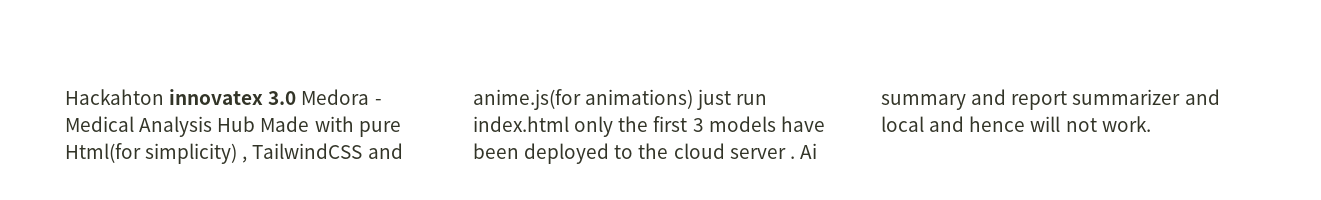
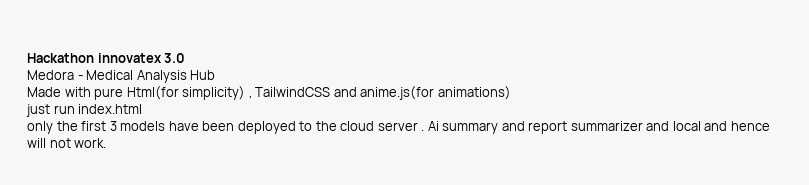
- Hackahton innovatex 3.0 Medora - Medical Analysis Hub Made with pure Html(for simplicity) , TailwindCSS and anime.js(for animations) just run index.html only the first 3 models have been deployed to the cloud server .
+ Hackathon innovatex 3.0
+ Medora - Medical Analysis Hub
+ Made with pure Html(for simplicity) , TailwindCSS and anime.js(for animations)
+ just run index.html
+ only the first 3 models have been deployed to the cloud server .

